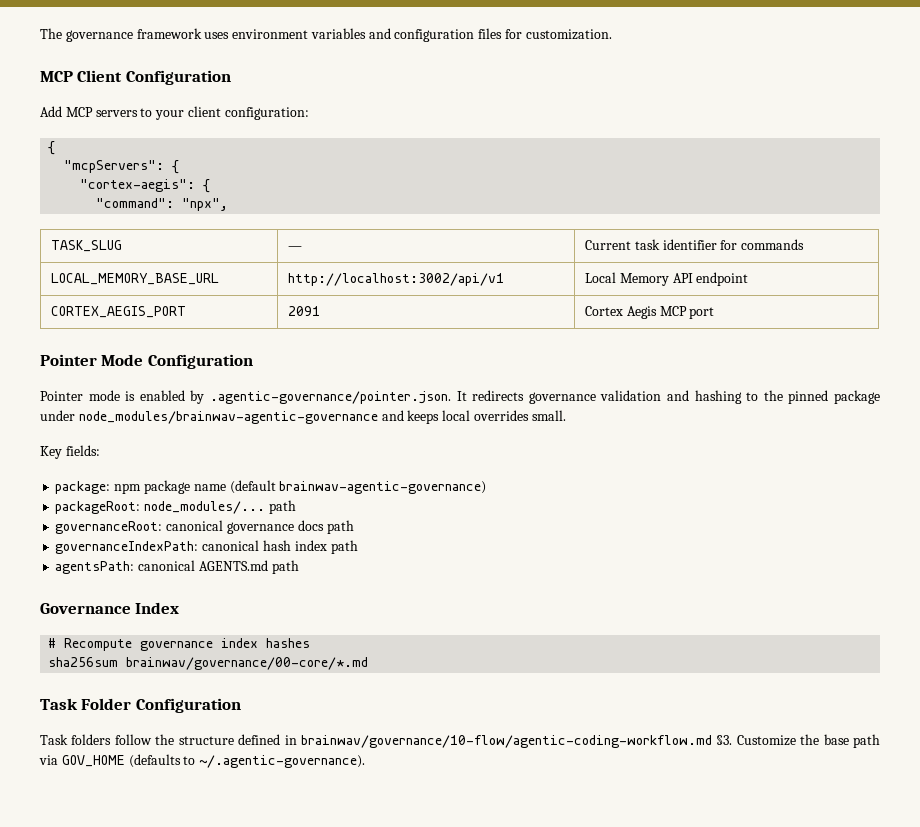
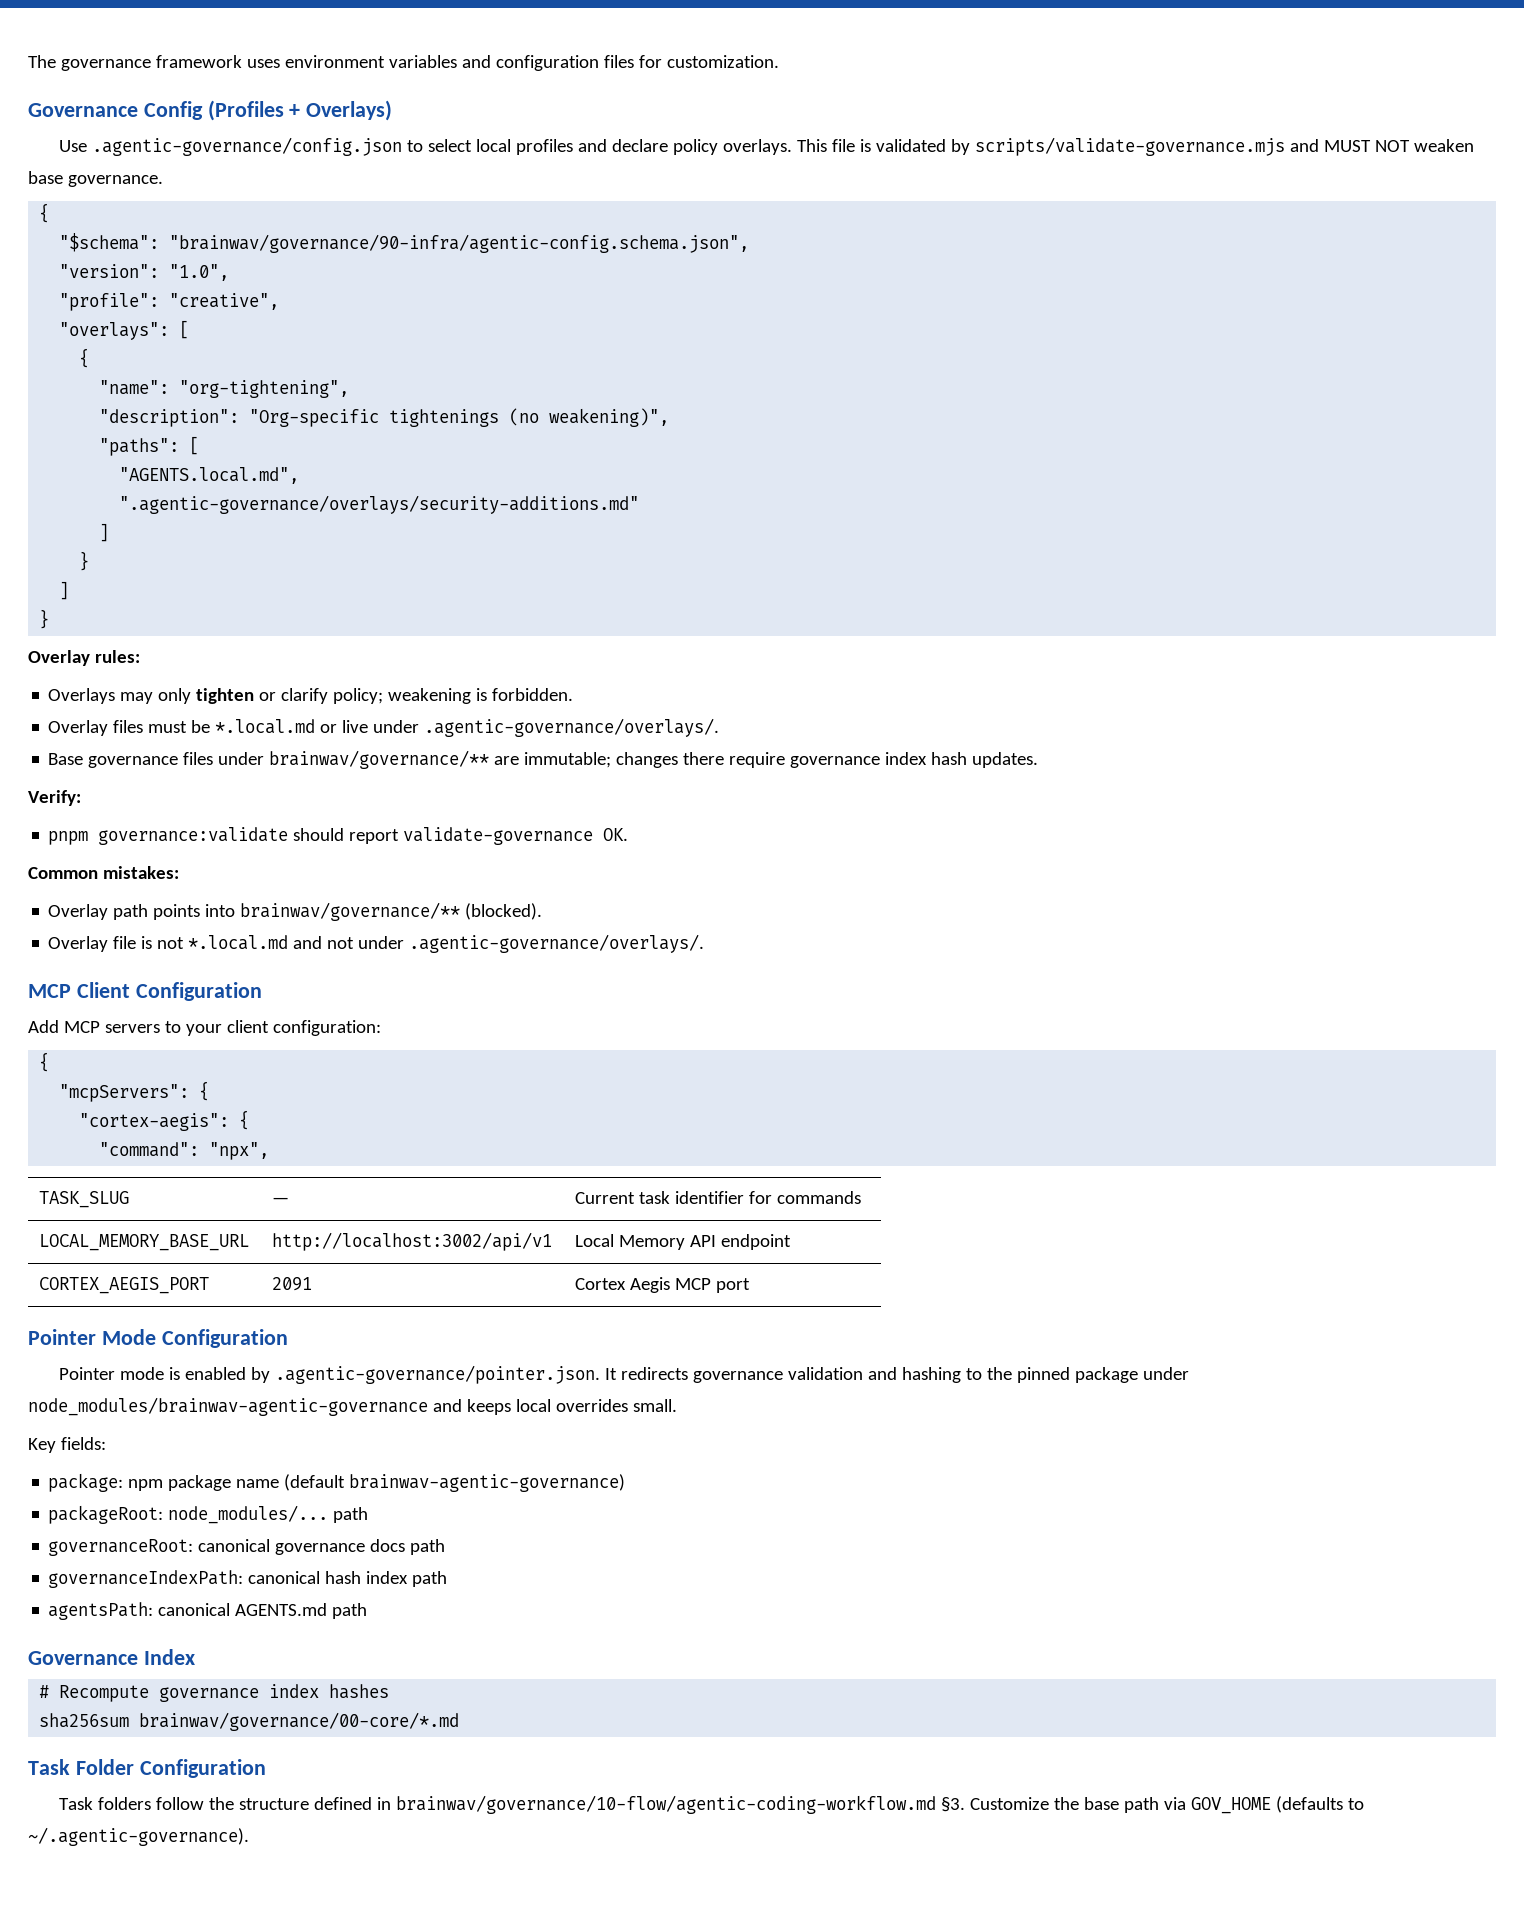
+ Governance Config (Profiles + Overlays)
+ Use .agentic-governance/config.json to select local profiles and declare policy overlays. This file is validated by scripts/validate-governance.mjs and MUST NOT weaken base governance.
+ {
+ "$schema": "brainwav/governance/90-infra/agentic-config.schema.json",
+ "version": "1.0",
+ "profile": "creative",
+ "overlays": [
+ {
+ "name": "org-tightening",
+ "description": "Org-specific tightenings (no weakening)",
+ "paths": [
+ "AGENTS.local.md",
+ ".agentic-governance/overlays/security-additions.md"
+ ]
+ }
+ ]
+ }
+ Overlay rules:
+ Overlays may only tighten or clarify policy; weakening is forbidden.
+ Overlay files must be *.local.md or live under .agentic-governance/overlays/.
+ Base governance files under brainwav/governance/** are immutable; changes there require governance index hash updates.
+ Verify:
+ pnpm governance:validate should report validate-governance OK.
+ Common mistakes:
+ Overlay path points into brainwav/governance/** (blocked).
+ Overlay file is not *.local.md and not under .agentic-governance/overlays/.

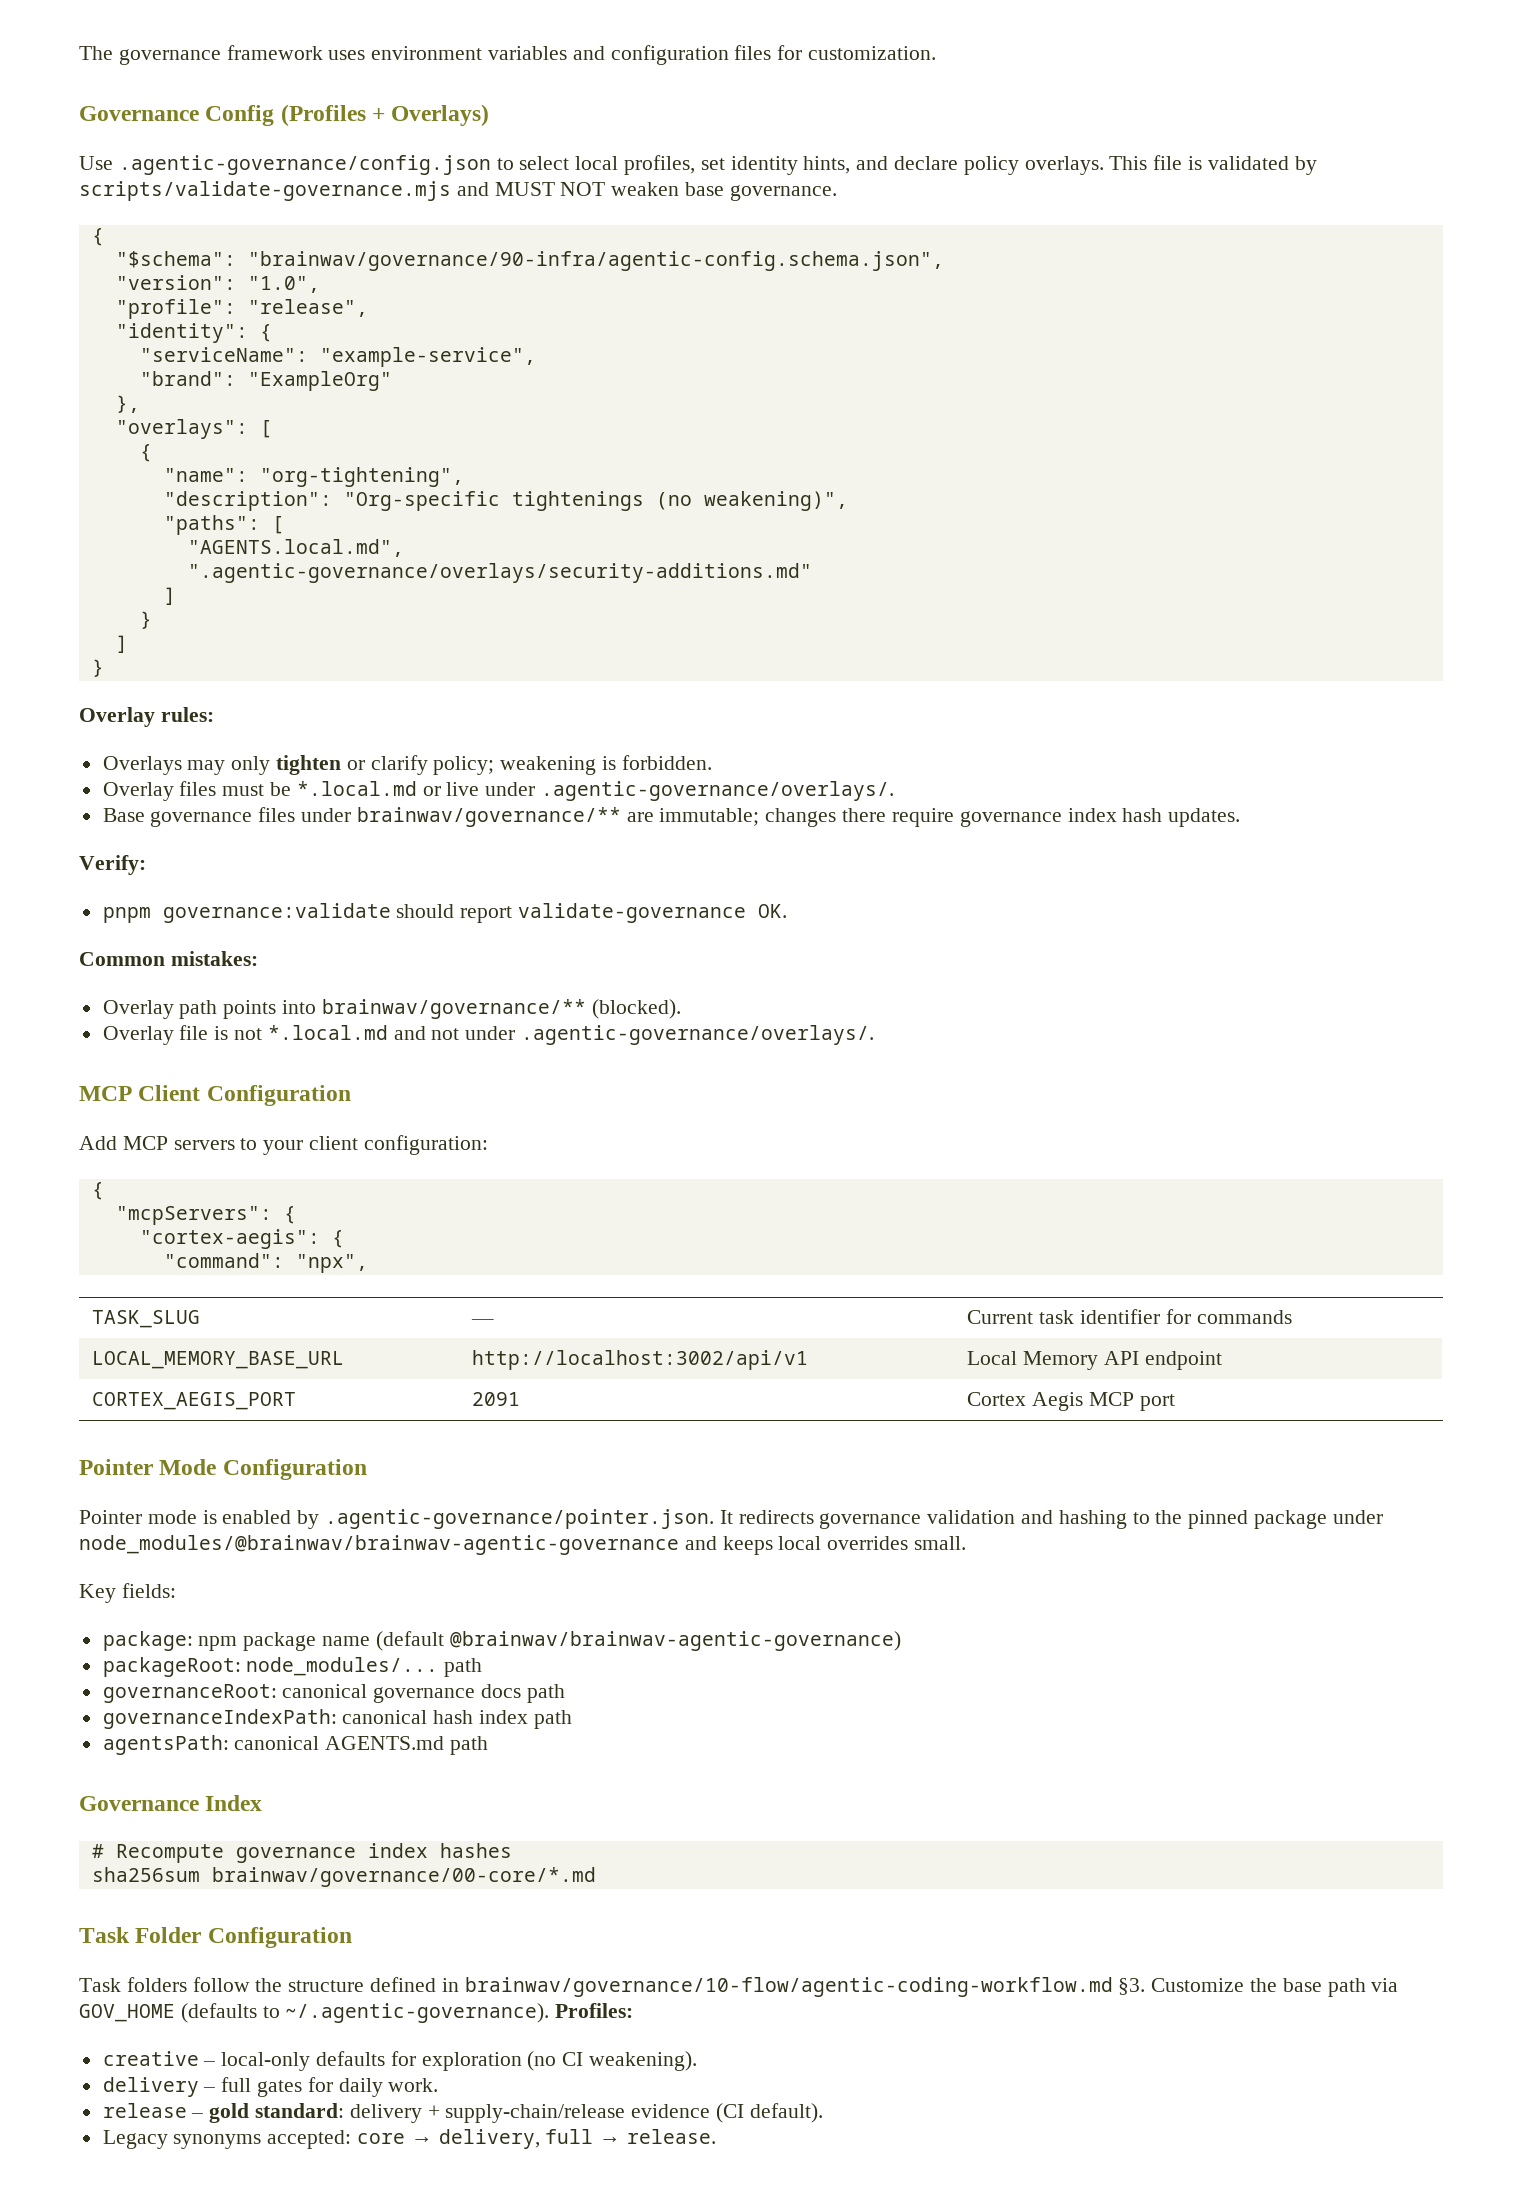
- Use .agentic-governance/config.json to select local profiles and declare policy overlays.
+ Use .agentic-governance/config.json to select local profiles, set identity hints, and declare policy overlays.
- "profile": "creative",
+ "profile": "release",
+ "identity": {
+ "serviceName": "example-service",
+ "brand": "ExampleOrg"
+ },
- Pointer mode is enabled by .agentic-governance/pointer.json. It redirects governance validation and hashing to the pinned package under node_modules/brainwav-agentic-governance and keeps local overrides small.
+ Pointer mode is enabled by .agentic-governance/pointer.json. It redirects governance validation and hashing to the pinned package under node_modules/@brainwav/brainwav-agentic-governance and keeps local overrides small.
- package: npm package name (default brainwav-agentic-governance)
+ package: npm package name (default @brainwav/brainwav-agentic-governance)
- Customize the base path via GOV_HOME (defaults to ~/.agentic-governance).
+ Customize the base path via GOV_HOME (defaults to ~/.agentic-governance). Profiles:
+ creative – local-only defaults for exploration (no CI weakening).
+ delivery – full gates for daily work.
+ release – gold standard: delivery + supply-chain/release evidence (CI default).
+ Legacy synonyms accepted: core → delivery, full → release.

